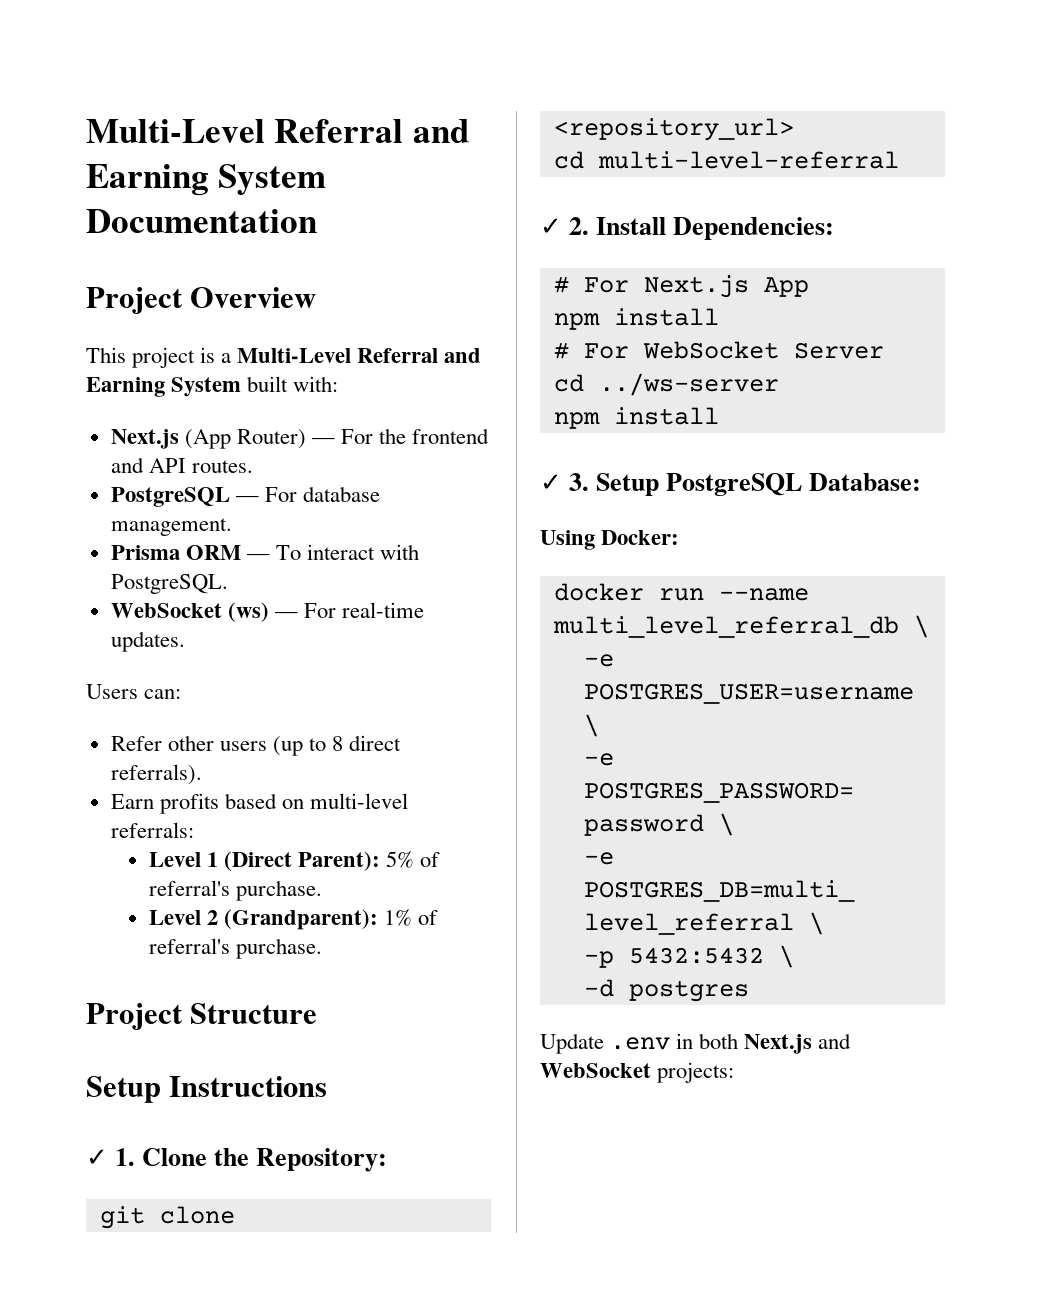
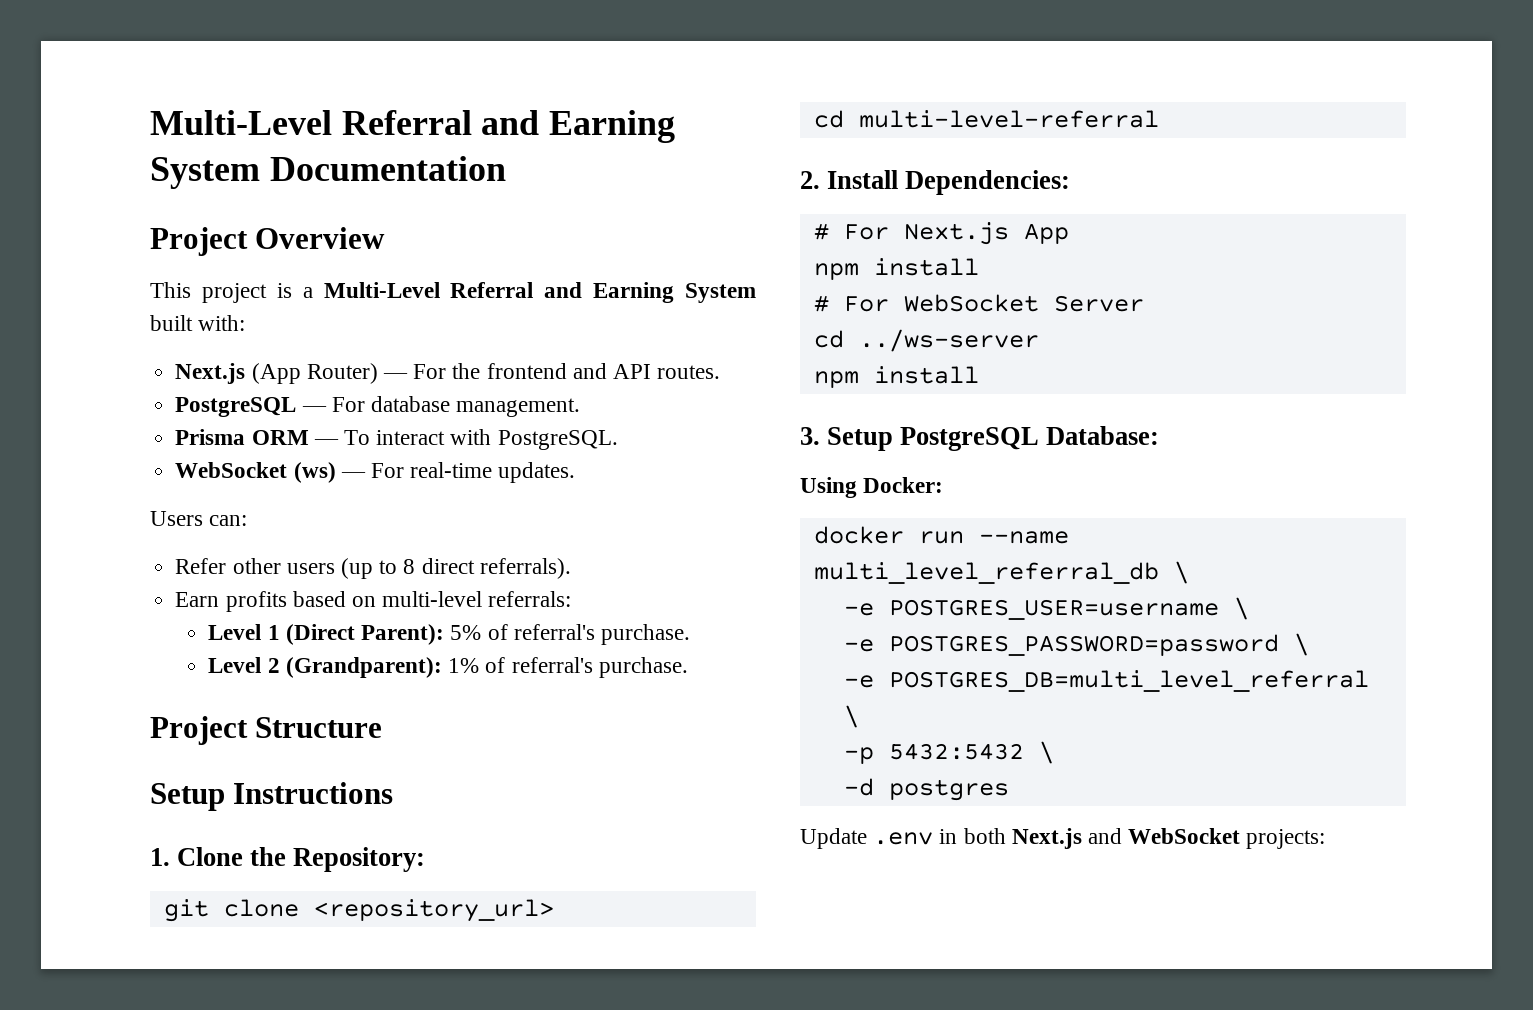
- ✓ 1. Clone the Repository:
+ 1. Clone the Repository:
- ✓ 2. Install Dependencies:
+ 2. Install Dependencies:
- ✓ 3. Setup PostgreSQL Database:
+ 3. Setup PostgreSQL Database:

